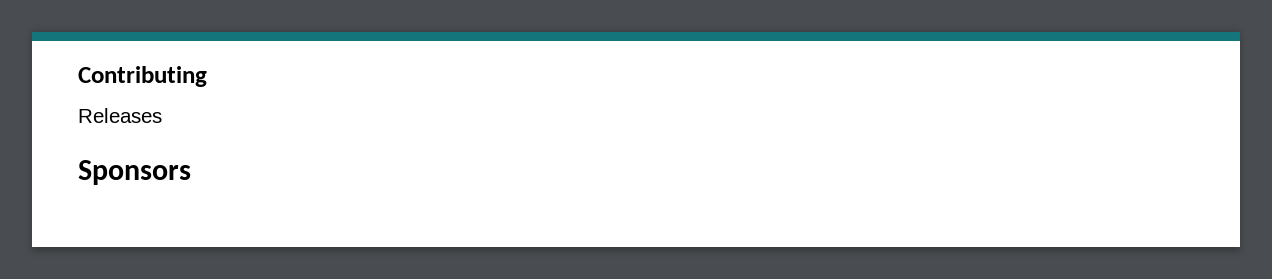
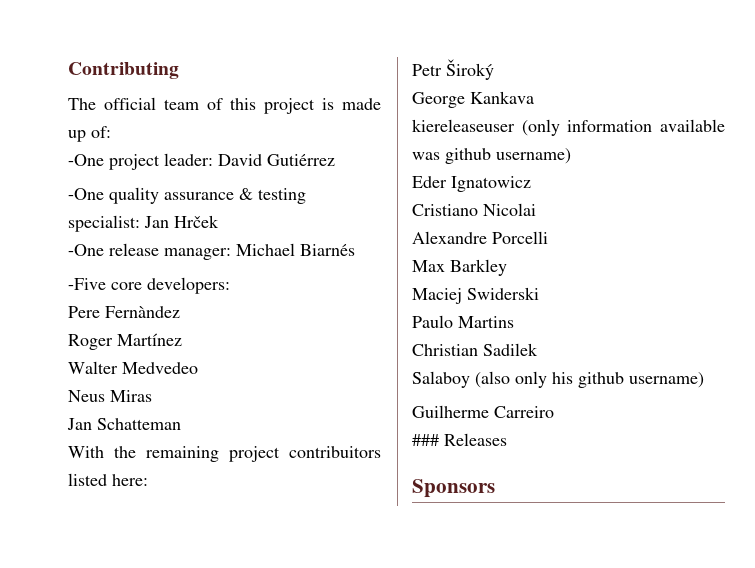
- Releases
+ The official team of this project is made up of:
+ -One project leader: David Gutiérrez
+ -One quality assurance & testing specialist: Jan Hrček
+ -One release manager: Michael Biarnés
+ -Five core developers:
+ Pere Fernàndez
+ Roger Martínez
+ Walter Medvedeo
+ Neus Miras
+ Jan Schatteman
+ With the remaining project contribuitors listed here:
+ Petr Široký
+ George Kankava
+ kiereleaseuser (only information available was github username)
+ Eder Ignatowicz
+ Cristiano Nicolai
+ Alexandre Porcelli
+ Max Barkley
+ Maciej Swiderski
+ Paulo Martins
+ Christian Sadilek
+ Salaboy (also only his github username)
+ Guilherme Carreiro
+ ### Releases

